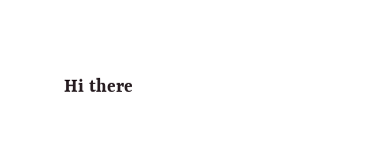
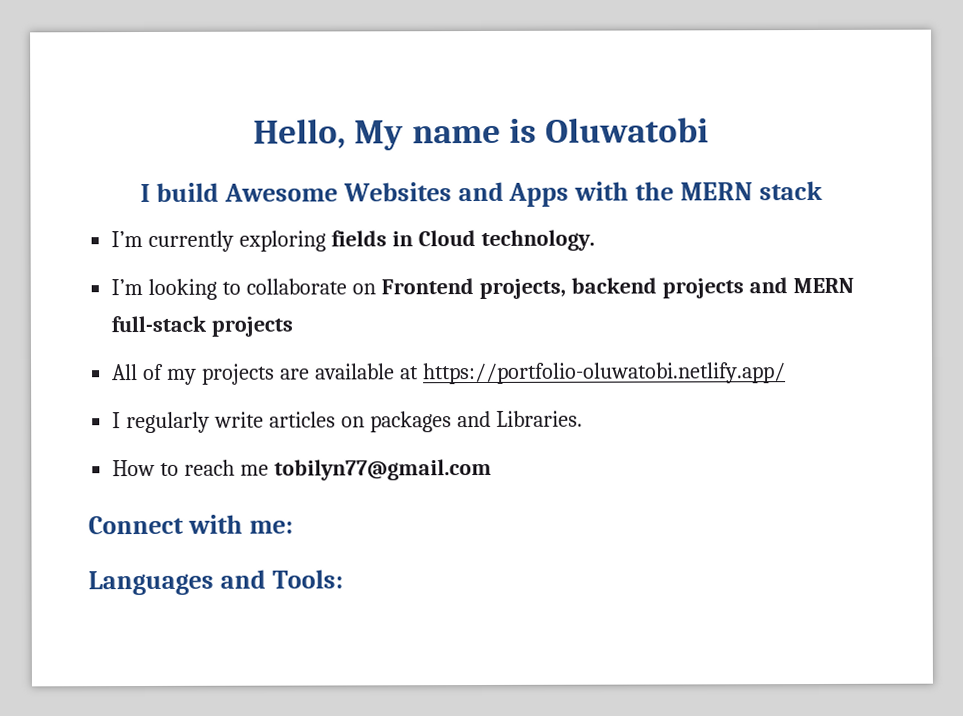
- Hi there
+ Hello, My name is Oluwatobi
+ I build Awesome Websites and Apps with the MERN stack
+ I’m currently exploring fields in Cloud technology.
+ I’m looking to collaborate on Frontend projects, backend projects and MERN full-stack projects
+ All of my projects are available at https://portfolio-oluwatobi.netlify.app/
+ I regularly write articles on packages and Libraries.
+ How to reach me tobilyn77@gmail.com
+ Connect with me:
+ Languages and Tools:

